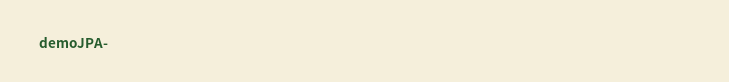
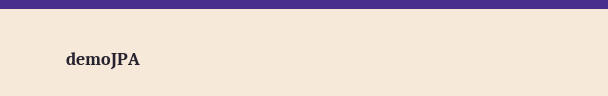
- demoJPA-
+ demoJPA

